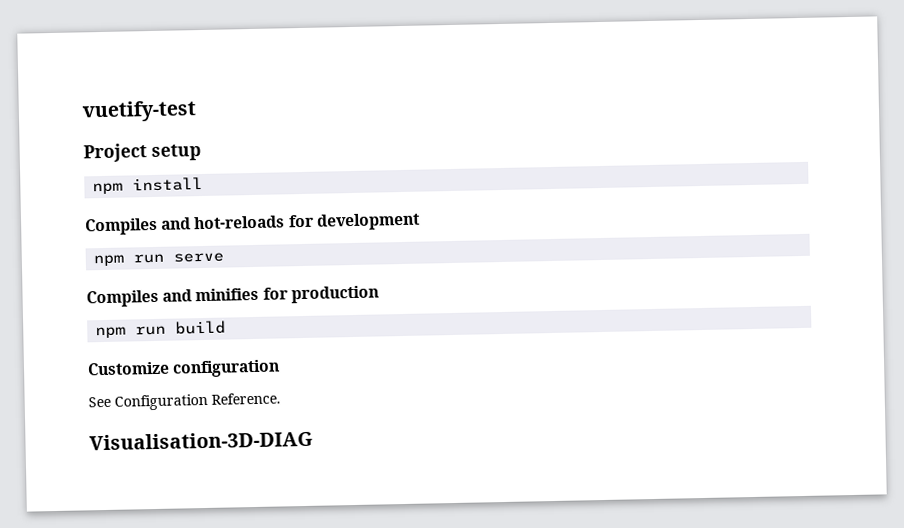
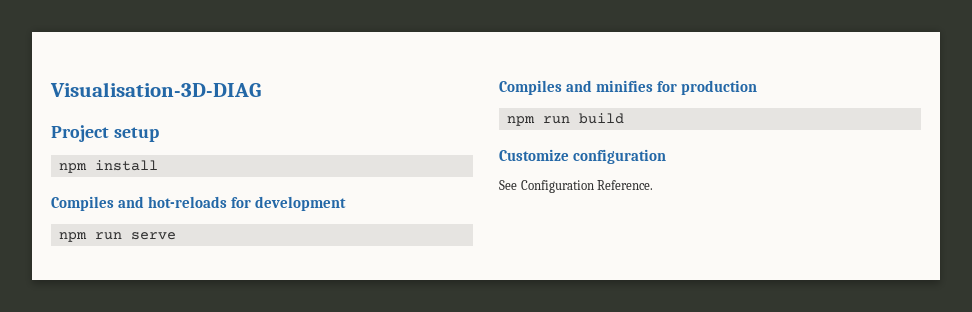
- vuetify-test
+ Visualisation-3D-DIAG
- Visualisation-3D-DIAG

